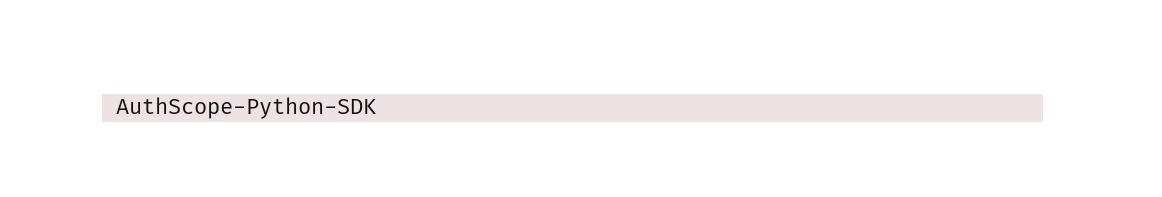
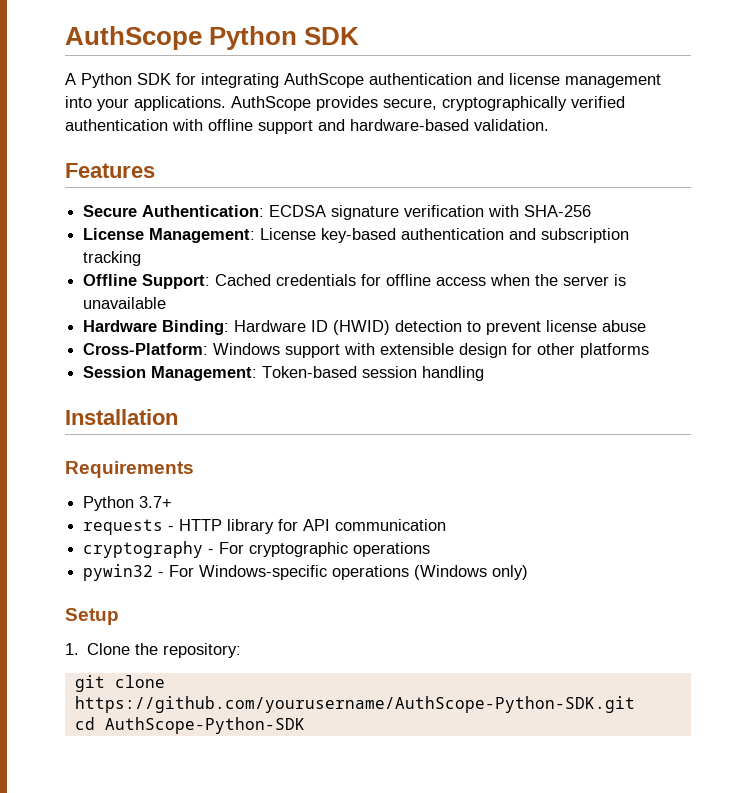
- AuthScope-Python-SDK
+ AuthScope Python SDK
+ A Python SDK for integrating AuthScope authentication and license management into your applications. AuthScope provides secure, cryptographically verified authentication with offline support and hardware-based validation.
+ Features
+ Secure Authentication: ECDSA signature verification with SHA-256
+ License Management: License key-based authentication and subscription tracking
+ Offline Support: Cached credentials for offline access when the server is unavailable
+ Hardware Binding: Hardware ID (HWID) detection to prevent license abuse
+ Cross-Platform: Windows support with extensible design for other platforms
+ Session Management: Token-based session handling
+ Installation
+ Requirements
+ Python 3.7+
+ requests - HTTP library for API communication
+ cryptography - For cryptographic operations
+ pywin32 - For Windows-specific operations (Windows only)
+ Setup
+ 1. Clone the repository:
+ git clone https://github.com/yourusername/AuthScope-Python-SDK.git
+ cd AuthScope-Python-SDK

